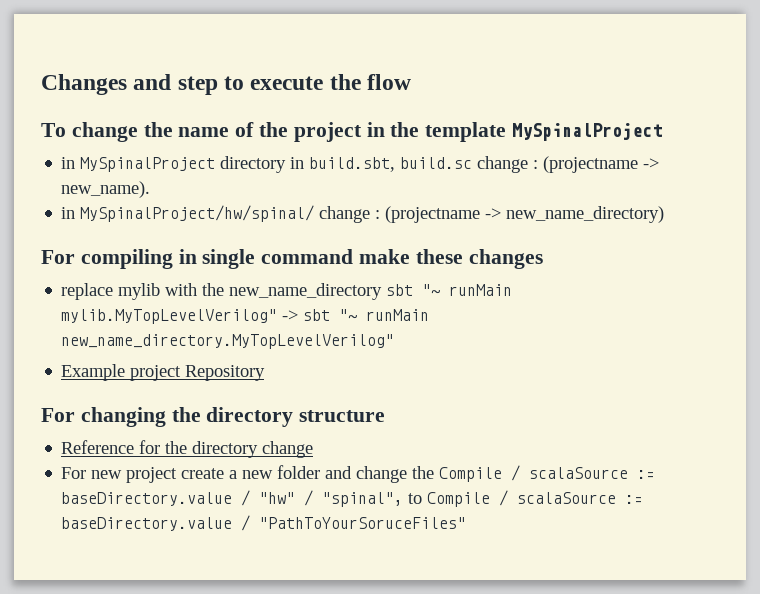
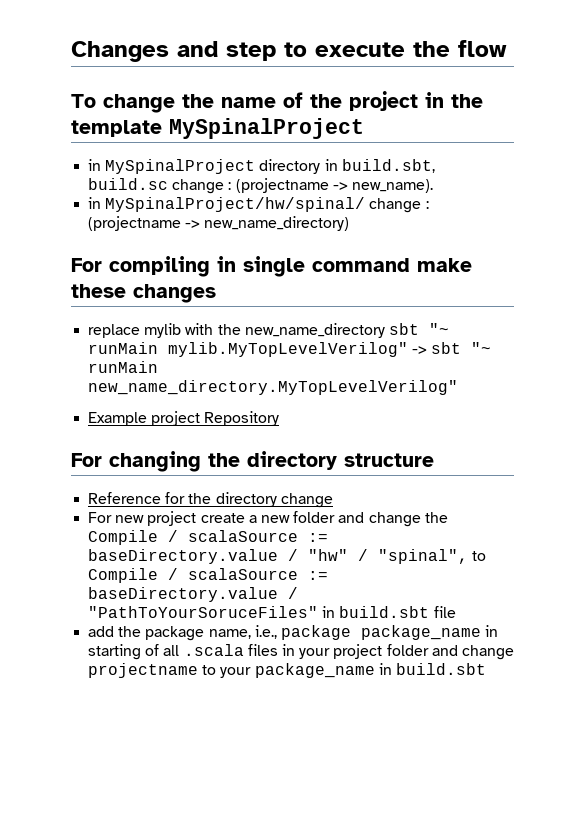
- For new project create a new folder and change the Compile / scalaSource := baseDirectory.value / "hw" / "spinal", to Compile / scalaSource := baseDirectory.value / "PathToYourSoruceFiles"
+ For new project create a new folder and change the Compile / scalaSource := baseDirectory.value / "hw" / "spinal", to Compile / scalaSource := baseDirectory.value / "PathToYourSoruceFiles" in build.sbt file
+ add the package name, i.e., package package_name in starting of all .scala files in your project folder and change projectname to your package_name in build.sbt

